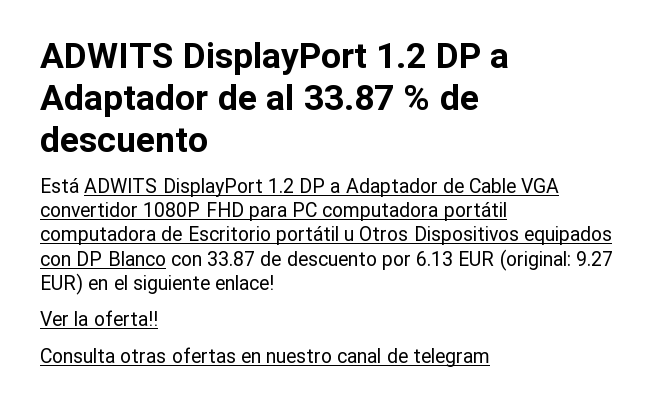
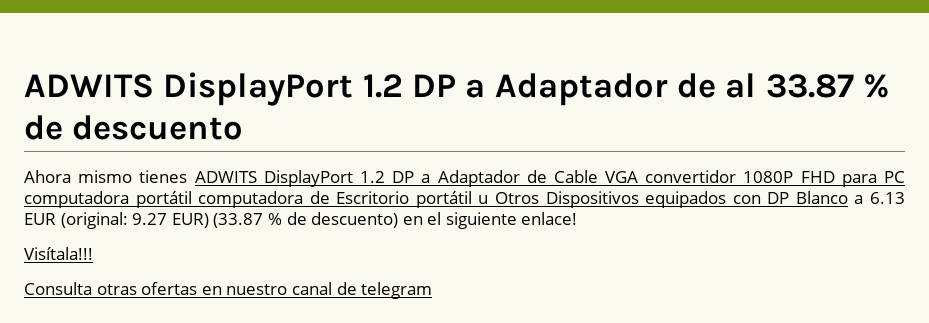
- Está ADWITS DisplayPort 1.2 DP a Adaptador de Cable VGA convertidor 1080P FHD para PC computadora portátil computadora de Escritorio portátil u Otros Dispositivos equipados con DP Blanco con 33.87 de descuento por 6.13 EUR (original: 9.27 EUR) en el siguiente enlace!
+ Ahora mismo tienes ADWITS DisplayPort 1.2 DP a Adaptador de Cable VGA convertidor 1080P FHD para PC computadora portátil computadora de Escritorio portátil u Otros Dispositivos equipados con DP Blanco a 6.13 EUR (original: 9.27 EUR) (33.87 % de descuento) en el siguiente enlace!
- Ver la oferta!!
+ Visítala!!!

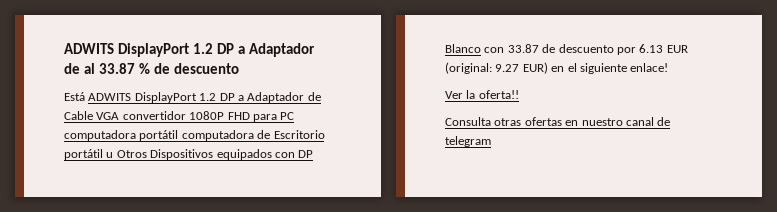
- Ahora mismo tienes ADWITS DisplayPort 1.2 DP a Adaptador de Cable VGA convertidor 1080P FHD para PC computadora portátil computadora de Escritorio portátil u Otros Dispositivos equipados con DP Blanco a 6.13 EUR (original: 9.27 EUR) (33.87 % de descuento) en el siguiente enlace!
+ Está ADWITS DisplayPort 1.2 DP a Adaptador de Cable VGA convertidor 1080P FHD para PC computadora portátil computadora de Escritorio portátil u Otros Dispositivos equipados con DP Blanco con 33.87 de descuento por 6.13 EUR (original: 9.27 EUR) en el siguiente enlace!
- Visítala!!!
+ Ver la oferta!!

